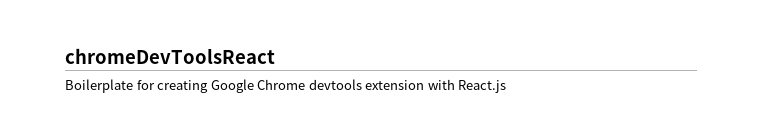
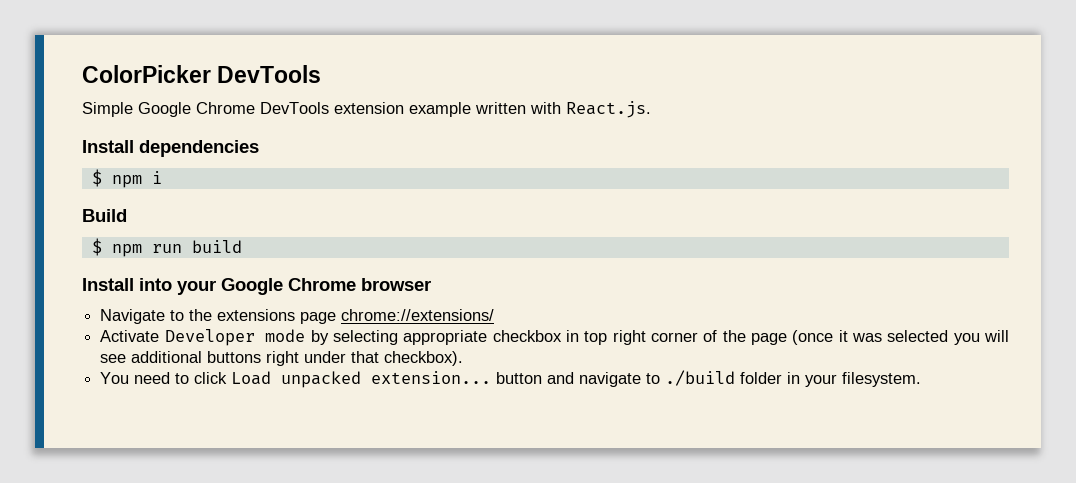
- chromeDevToolsReact
- Boilerplate for creating Google Chrome devtools extension with React.js
+ ColorPicker DevTools
+ Simple Google Chrome DevTools extension example written with React.js.
+ Install dependencies
+ $ npm i
+ Build
+ $ npm run build
+ Install into your Google Chrome browser
+ Navigate to the extensions page chrome://extensions/
+ Activate Developer mode by selecting appropriate checkbox in top right corner of the page (once it was selected you will see additional buttons right under that checkbox).
+ You need to click Load unpacked extension... button and navigate to ./build folder in your filesystem.

